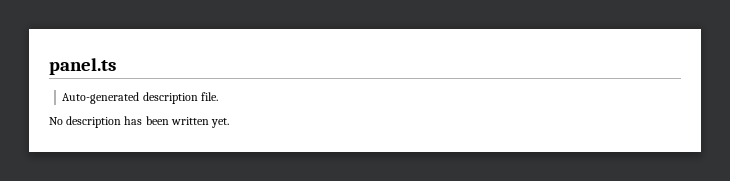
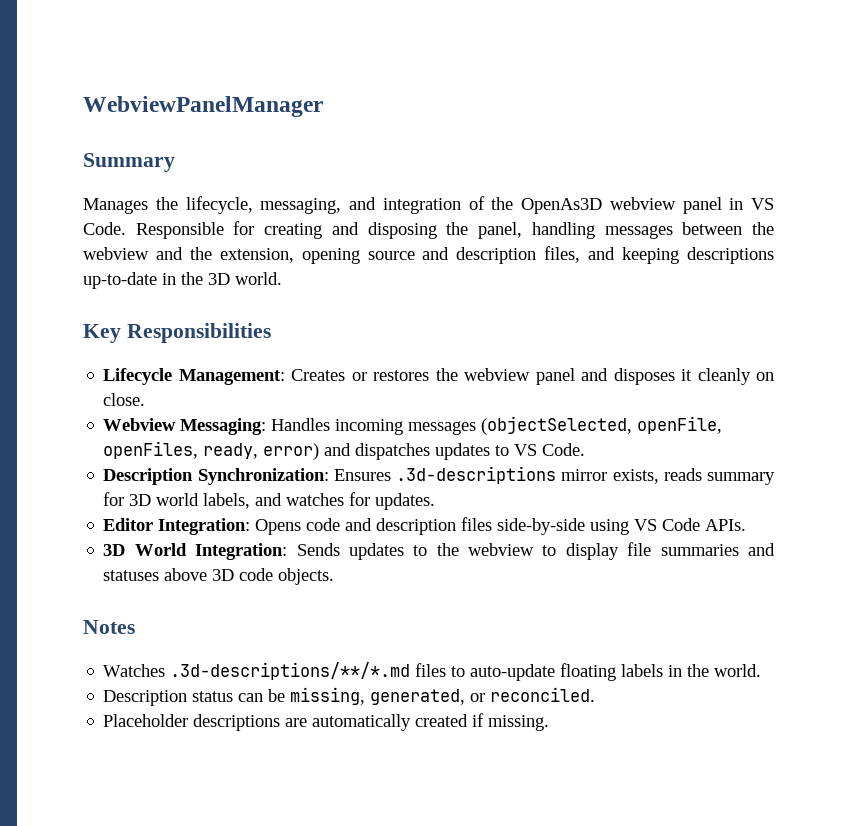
- panel.ts
- Auto-generated description file.
- No description has been written yet.
+ WebviewPanelManager
+ Summary
+ Manages the lifecycle, messaging, and integration of the OpenAs3D webview panel in VS Code. Responsible for creating and disposing the panel, handling messages between the webview and the extension, opening source and description files, and keeping descriptions up-to-date in the 3D world.
+ Key Responsibilities
+ Lifecycle Management: Creates or restores the webview panel and disposes it cleanly on close.
+ Webview Messaging: Handles incoming messages (objectSelected, openFile, openFiles, ready, error) and dispatches updates to VS Code.
+ Description Synchronization: Ensures .3d-descriptions mirror exists, reads summary for 3D world labels, and watches for updates.
+ Editor Integration: Opens code and description files side-by-side using VS Code APIs.
+ 3D World Integration: Sends updates to the webview to display file summaries and statuses above 3D code objects.
+ Notes
+ Watches .3d-descriptions/**/*.md files to auto-update floating labels in the world.
+ Description status can be missing, generated, or reconciled.
+ Placeholder descriptions are automatically created if missing.

